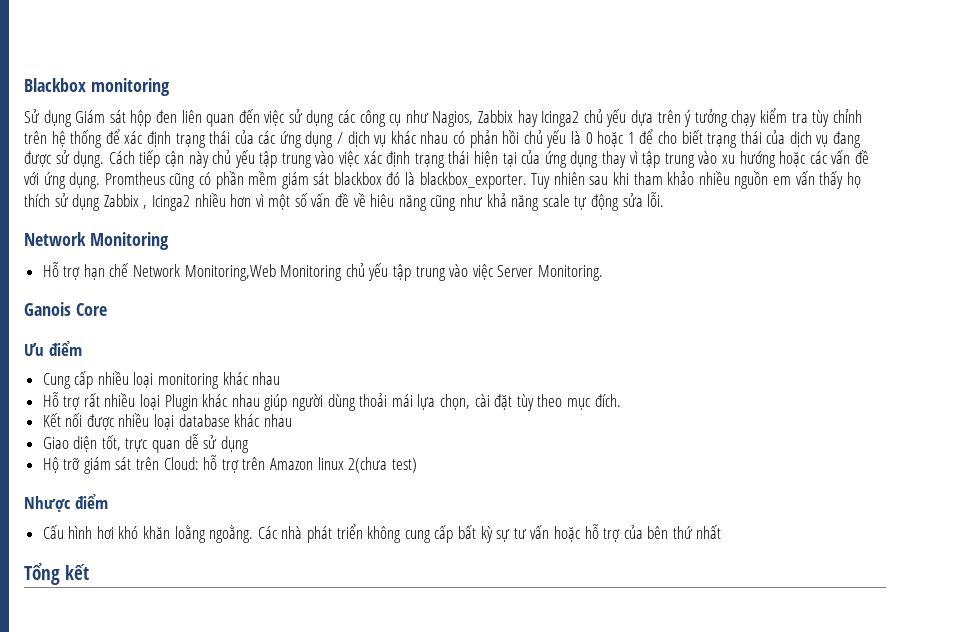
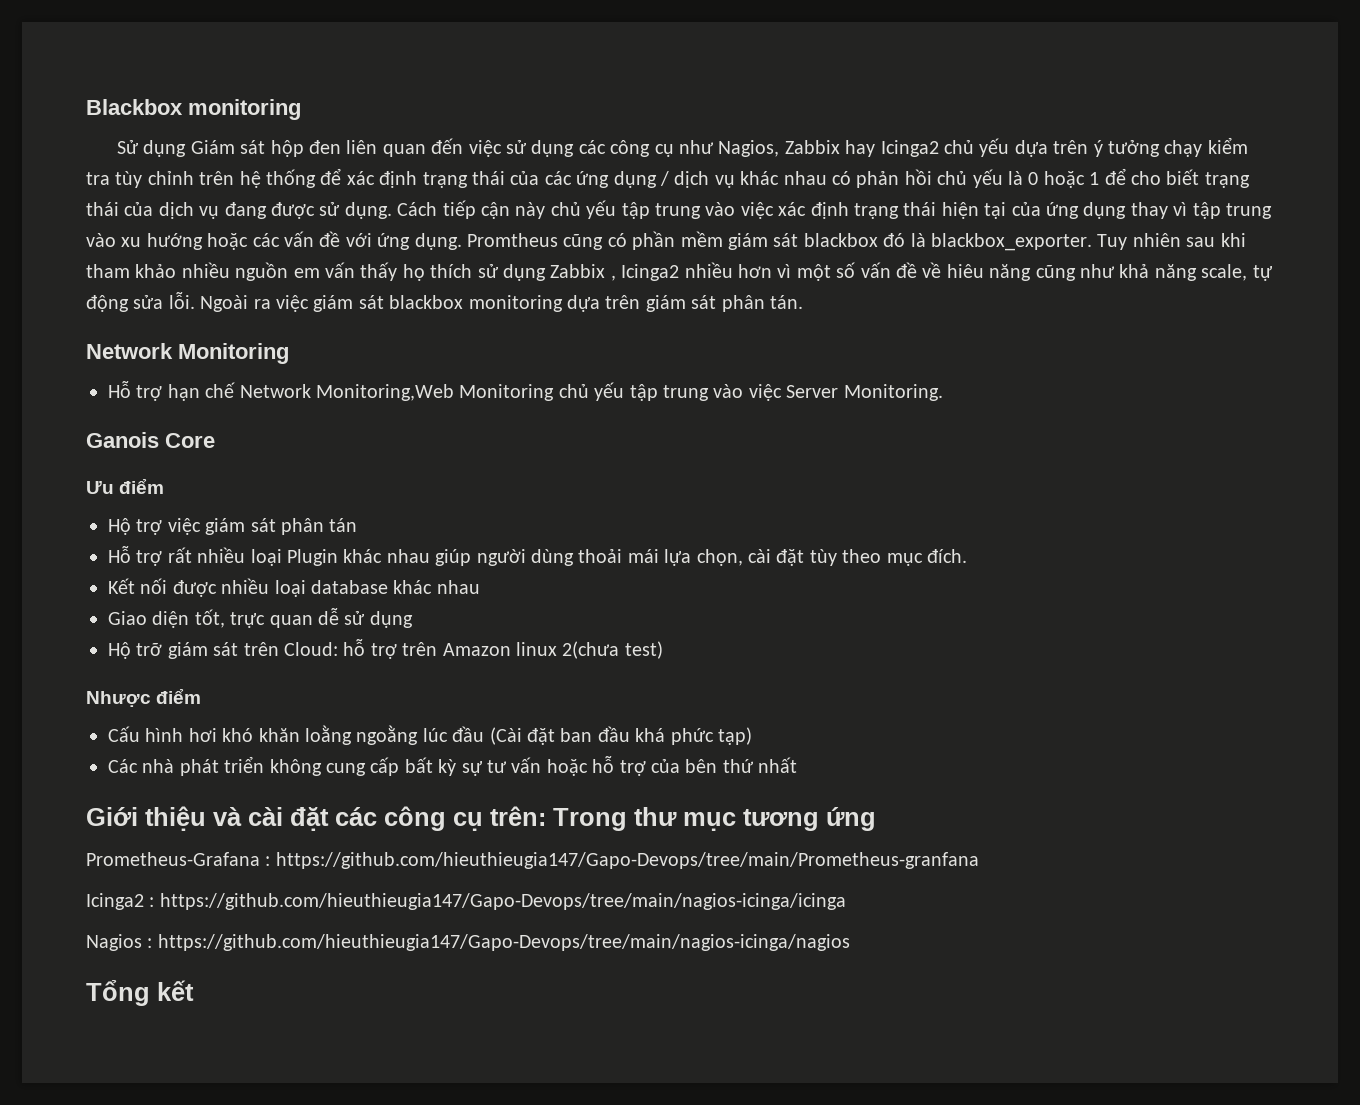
- Tuy nhiên sau khi tham khảo nhiều nguồn em vấn thấy họ thích sử dụng Zabbix , Icinga2 nhiều hơn vì một số vấn đề về hiêu năng cũng như khả năng scale tự động sửa lỗi.
+ Tuy nhiên sau khi tham khảo nhiều nguồn em vấn thấy họ thích sử dụng Zabbix , Icinga2 nhiều hơn vì một số vấn đề về hiêu năng cũng như khả năng scale, tự động sửa lỗi. Ngoài ra việc giám sát blackbox monitoring dựa trên giám sát phân tán.
- Cung cấp nhiều loại monitoring khác nhau
+ Hộ trợ việc giám sát phân tán
- Cấu hình hơi khó khăn loằng ngoằng. Các nhà phát triển không cung cấp bất kỳ sự tư vấn hoặc hỗ trợ của bên thứ nhất
+ Cấu hình hơi khó khăn loằng ngoằng lúc đầu (Cài đặt ban đầu khá phức tạp)
+ Các nhà phát triển không cung cấp bất kỳ sự tư vấn hoặc hỗ trợ của bên thứ nhất
+ Giới thiệu và cài đặt các công cụ trên: Trong thư mục tương ứng
+ Prometheus-Grafana : https://github.com/hieuthieugia147/Gapo-Devops/tree/main/Prometheus-granfana
+ Icinga2 : https://github.com/hieuthieugia147/Gapo-Devops/tree/main/nagios-icinga/icinga
+ Nagios : https://github.com/hieuthieugia147/Gapo-Devops/tree/main/nagios-icinga/nagios

